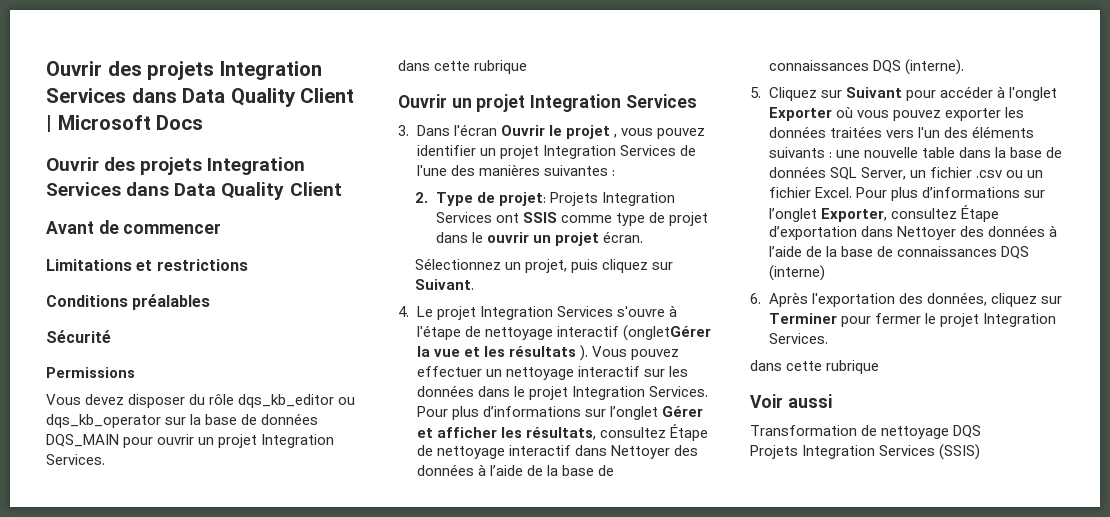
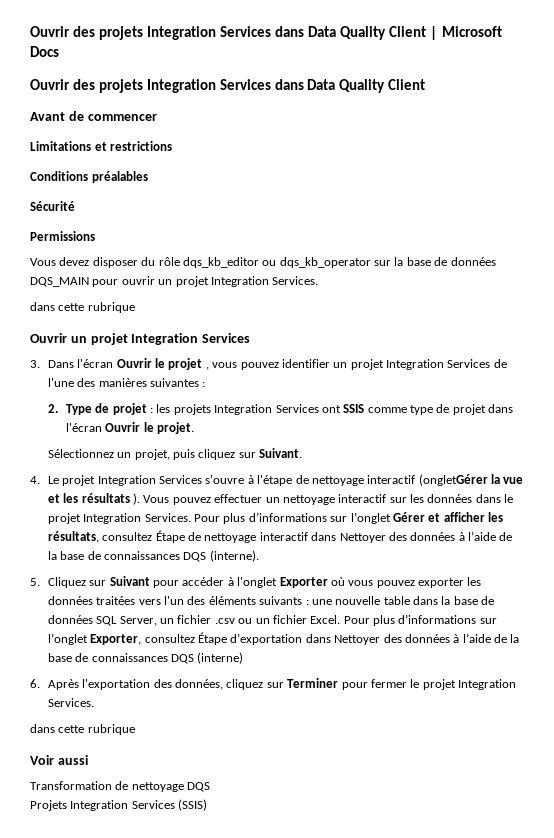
- 2. Type de projet: Projets Integration Services ont SSIS comme type de projet dans le ouvrir un projet écran.
+ 2. Type de projet : les projets Integration Services ont SSIS comme type de projet dans l'écran Ouvrir le projet.

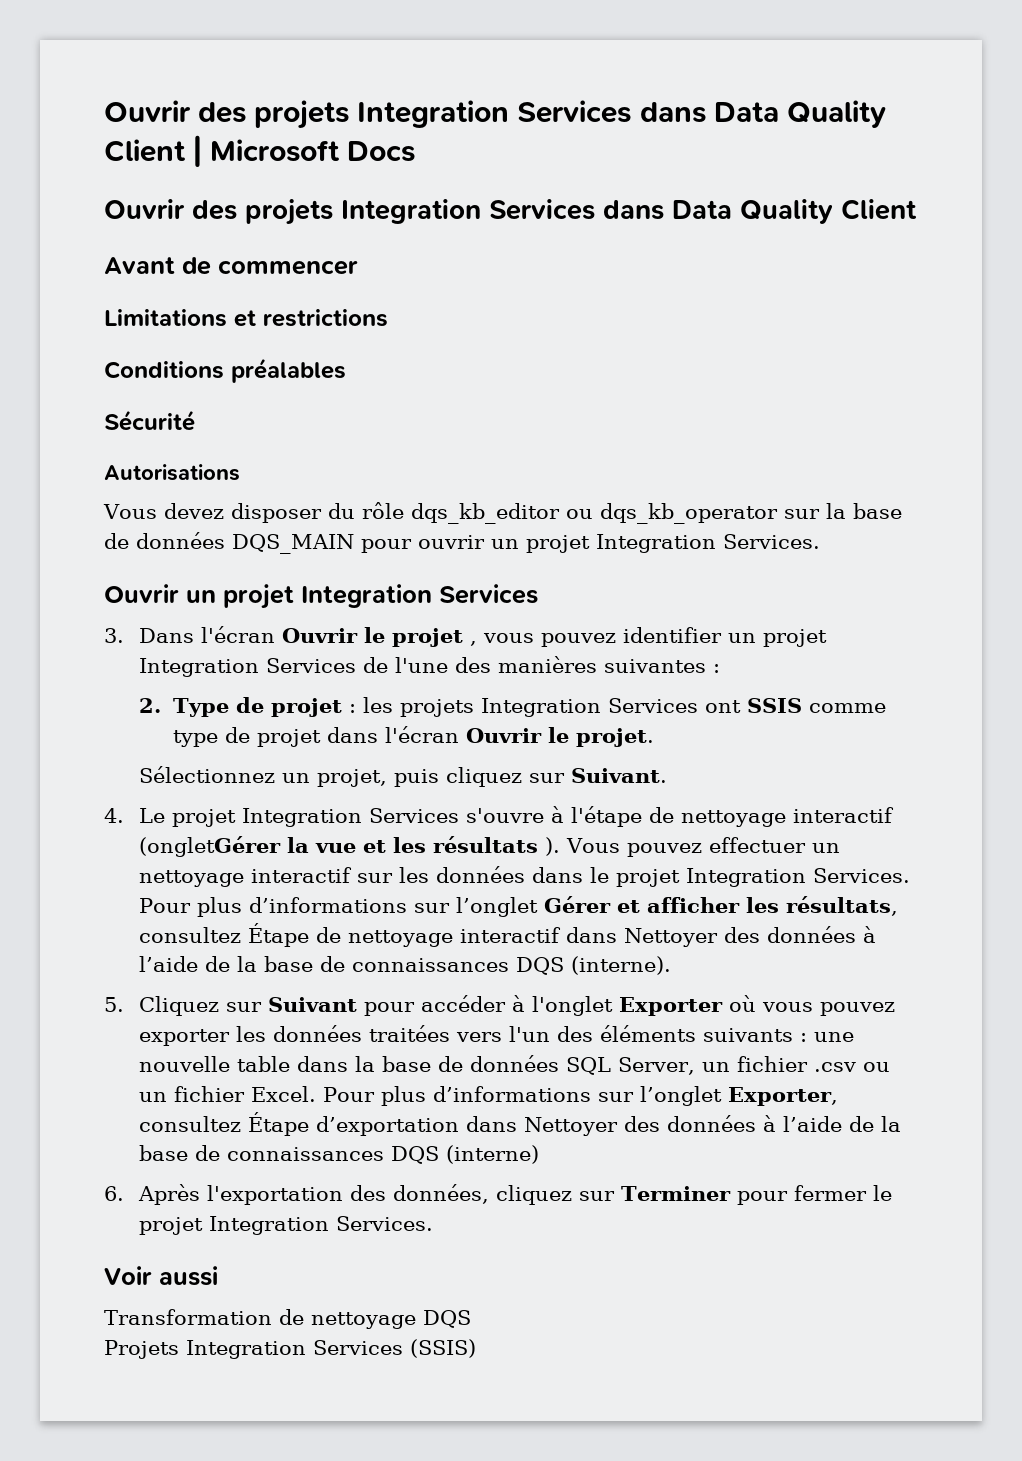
- Permissions
+ Autorisations
  Vous devez disposer du rôle dqs_kb_editor ou dqs_kb_operator sur la base de données DQS_MAIN pour ouvrir un projet Integration Services.
- dans cette rubrique
  6. Après l'exportation des données, cliquez sur Terminer pour fermer le projet Integration Services.
- dans cette rubrique

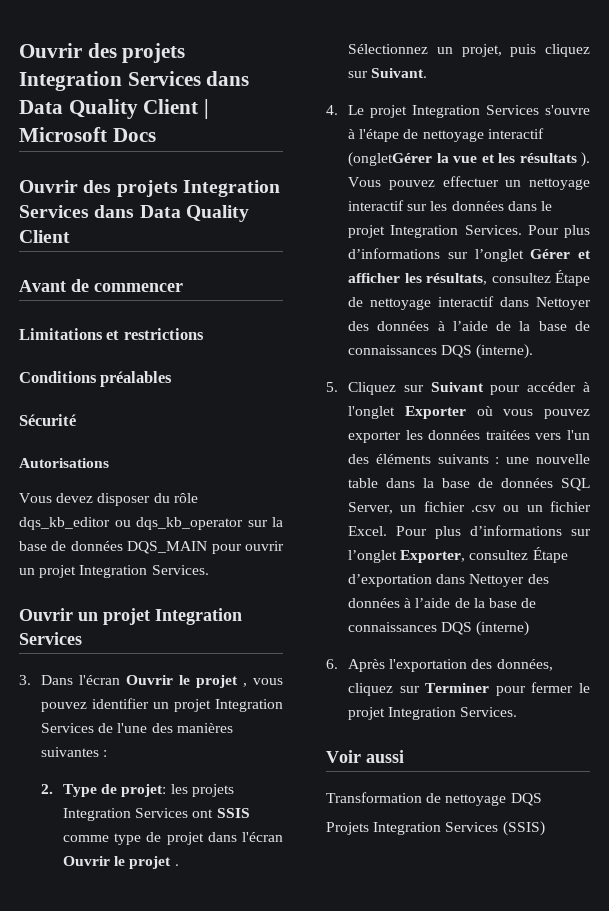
- 2. Type de projet : les projets Integration Services ont SSIS comme type de projet dans l'écran Ouvrir le projet.
+ 2. Type de projet: les projets Integration Services ont SSIS comme type de projet dans l'écran Ouvrir le projet .

